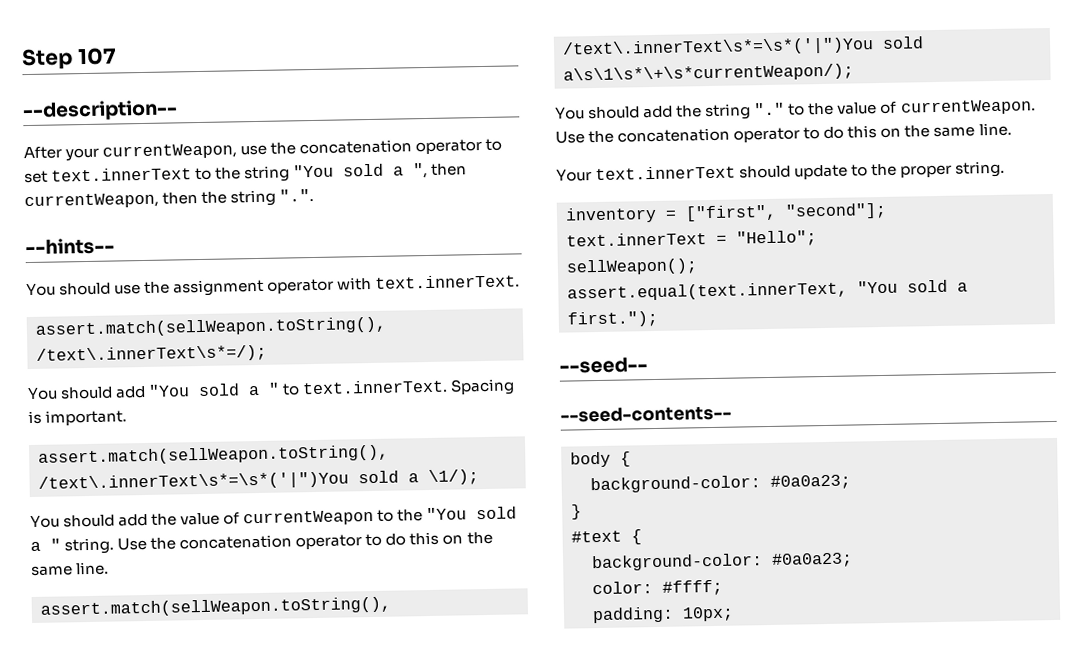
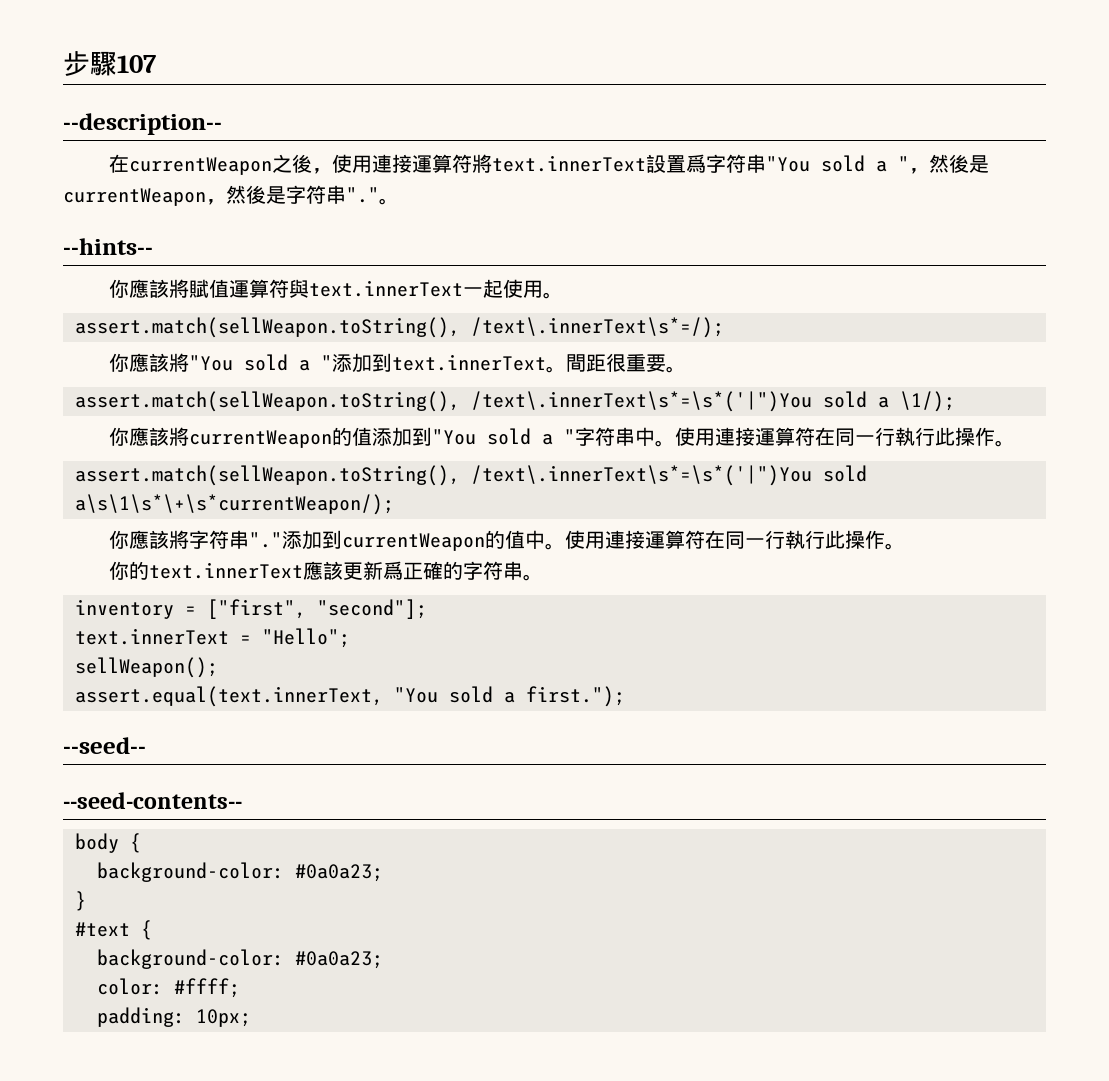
- Step 107
+ 步驟107
- After your currentWeapon, use the concatenation operator to set text.innerText to the string "You sold a ", then currentWeapon, then the string ".".
+ 在currentWeapon之後，使用連接運算符將text.innerText設置爲字符串"You sold a "，然後是currentWeapon，然後是字符串"."。
  --hints--
- You should use the assignment operator with text.innerText.
+ 你應該將賦值運算符與text.innerText一起使用。
- You should add "You sold a " to text.innerText. Spacing is important.
+ 你應該將"You sold a "添加到text.innerText。間距很重要。
- You should add the value of currentWeapon to the "You sold a " string. Use the concatenation operator to do this on the same line.
+ 你應該將currentWeapon的值添加到"You sold a "字符串中。使用連接運算符在同一行執行此操作。
  assert.match(sellWeapon.toString(), /text\.innerText\s*=\s*('|")You sold a\s\1\s*\+\s*currentWeapon/);
- You should add the string "." to the value of currentWeapon. Use the concatenation operator to do this on the same line.
- Your text.innerText should update to the proper string.
+ 你應該將字符串"."添加到currentWeapon的值中。使用連接運算符在同一行執行此操作。
+ 你的text.innerText應該更新爲正確的字符串。

